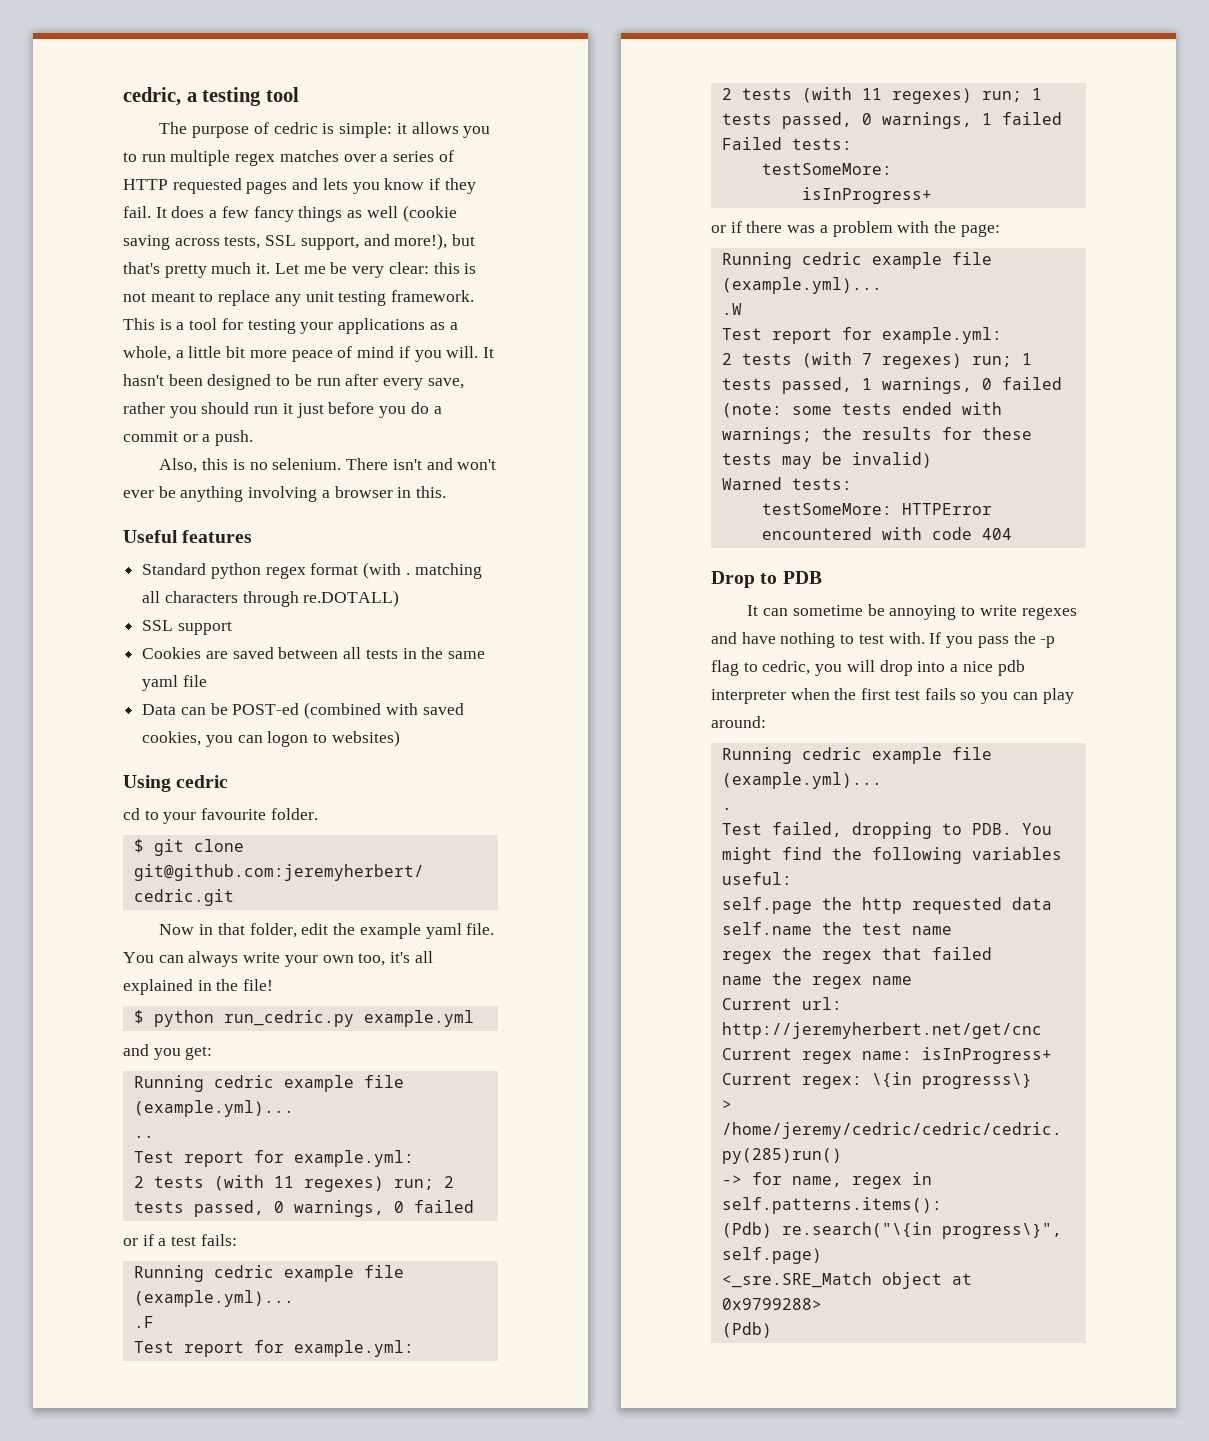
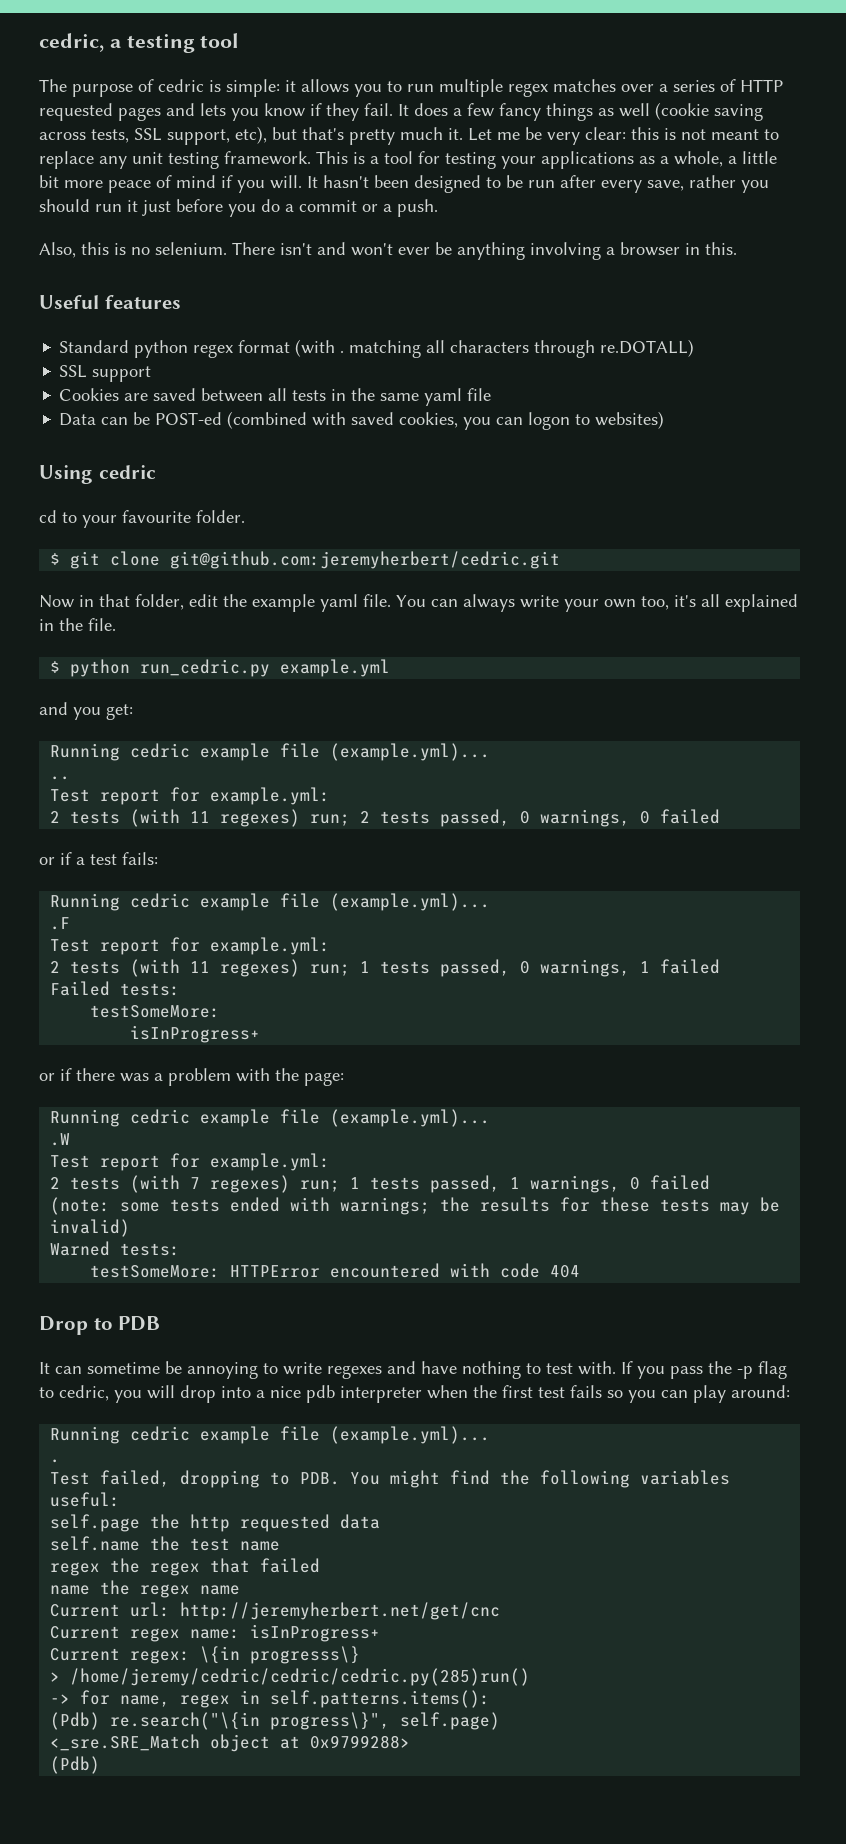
- It does a few fancy things as well (cookie saving across tests, SSL support, and more!), but that's pretty much it.
+ It does a few fancy things as well (cookie saving across tests, SSL support, etc), but that's pretty much it.
- You can always write your own too, it's all explained in the file!
+ You can always write your own too, it's all explained in the file.

